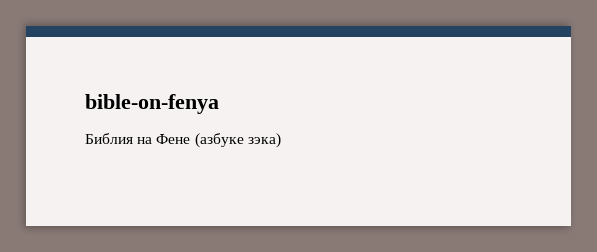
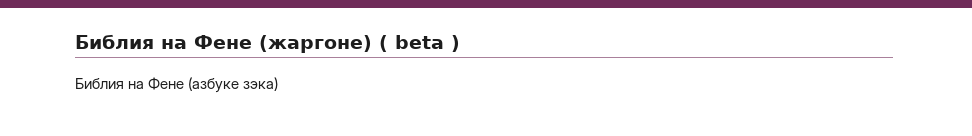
- bible-on-fenya
+ Библия на Фене (жаргоне) ( beta )

